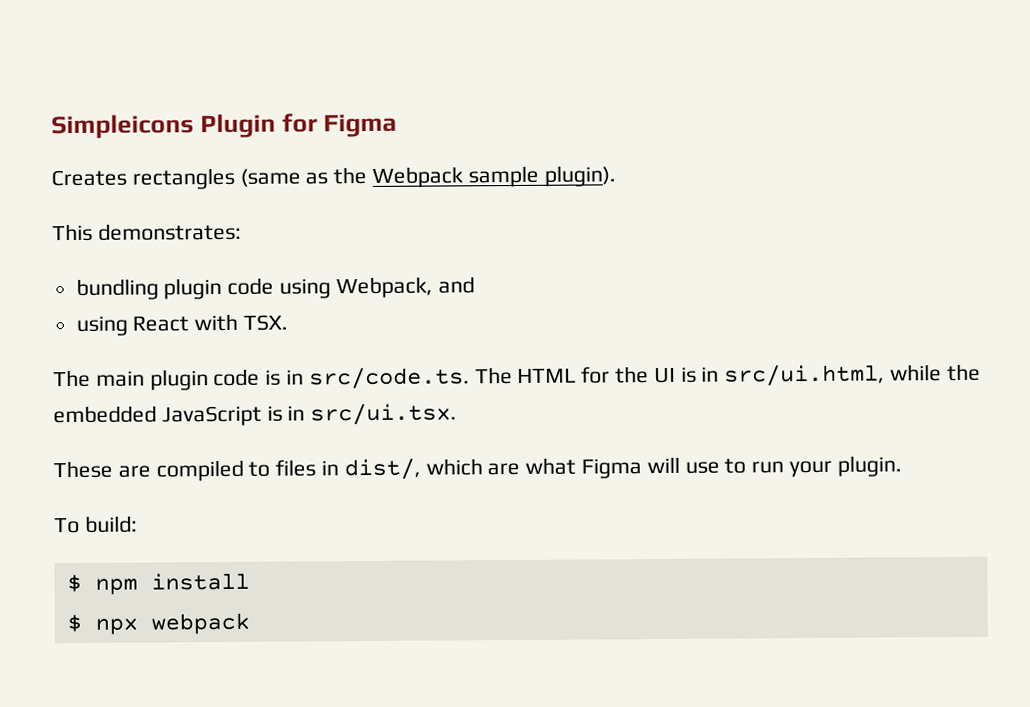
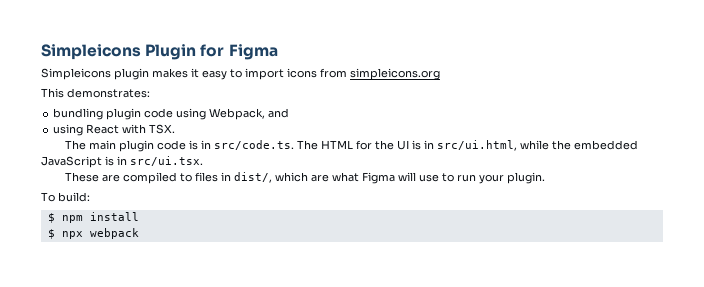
- Creates rectangles (same as the Webpack sample plugin).
+ Simpleicons plugin makes it easy to import icons from simpleicons.org

